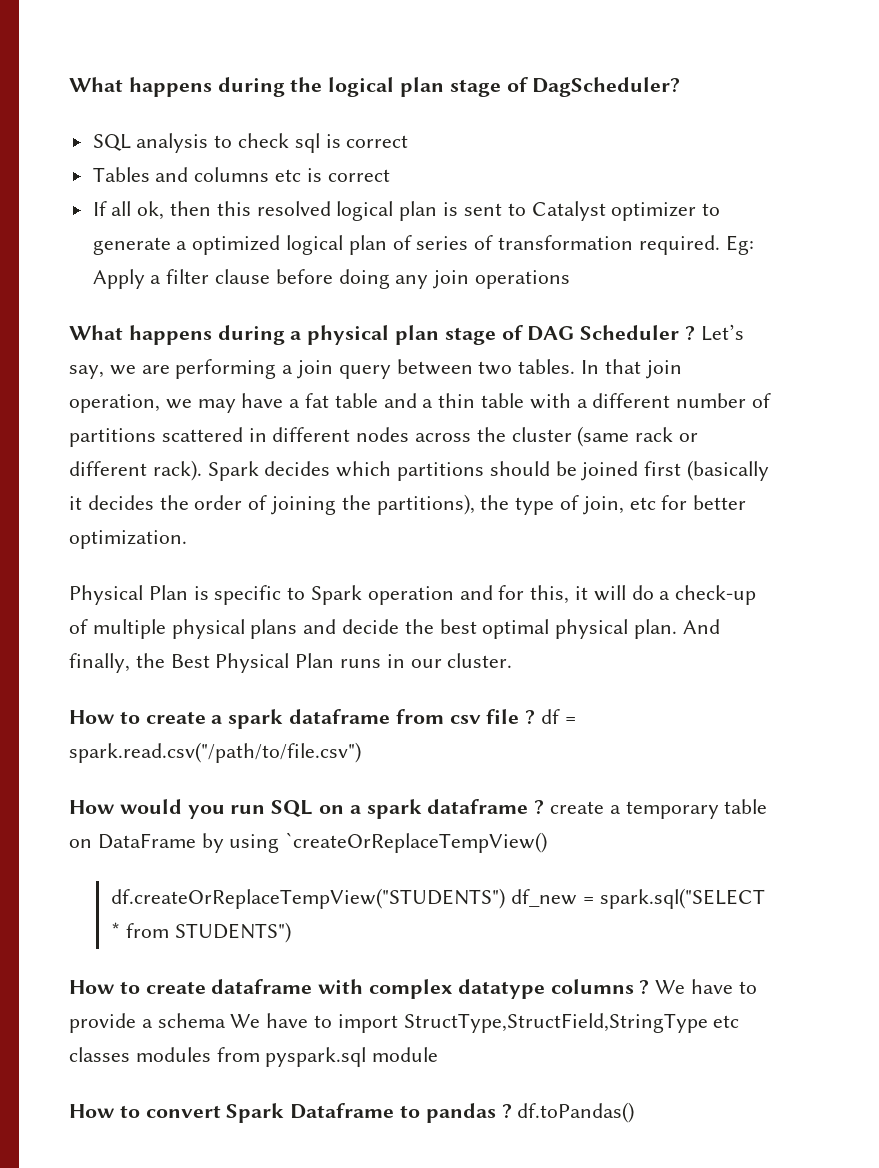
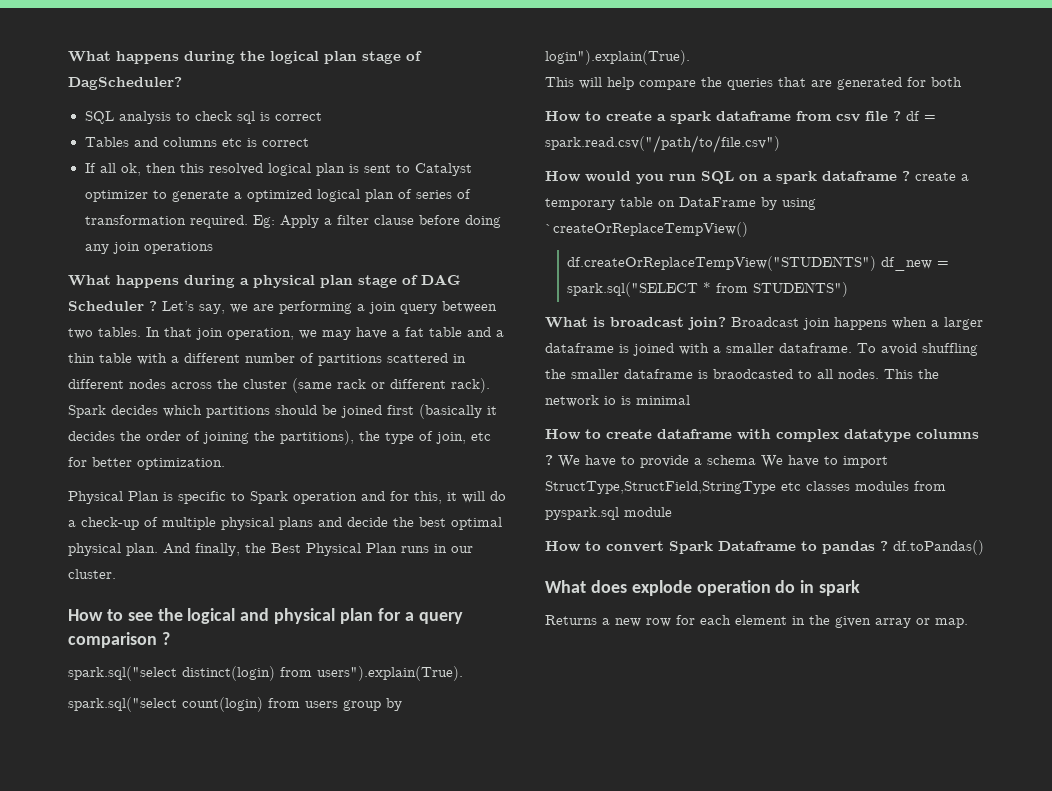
+ How to see the logical and physical plan for a query comparison ?
+ spark.sql("select distinct(login) from users").explain(True).
+ spark.sql("select count(login) from users group by login").explain(True).
+ This will help compare the queries that are generated for both
+ What is broadcast join? Broadcast join happens when a larger dataframe is joined with a smaller dataframe. To avoid shuffling the smaller dataframe is braodcasted to all nodes. This the network io is minimal
+ What does explode operation do in spark
+ Returns a new row for each element in the given array or map.

